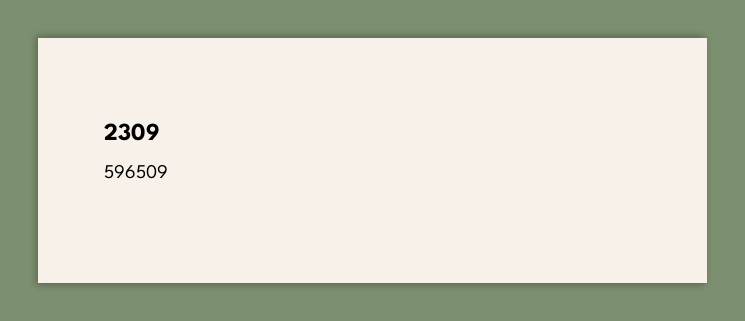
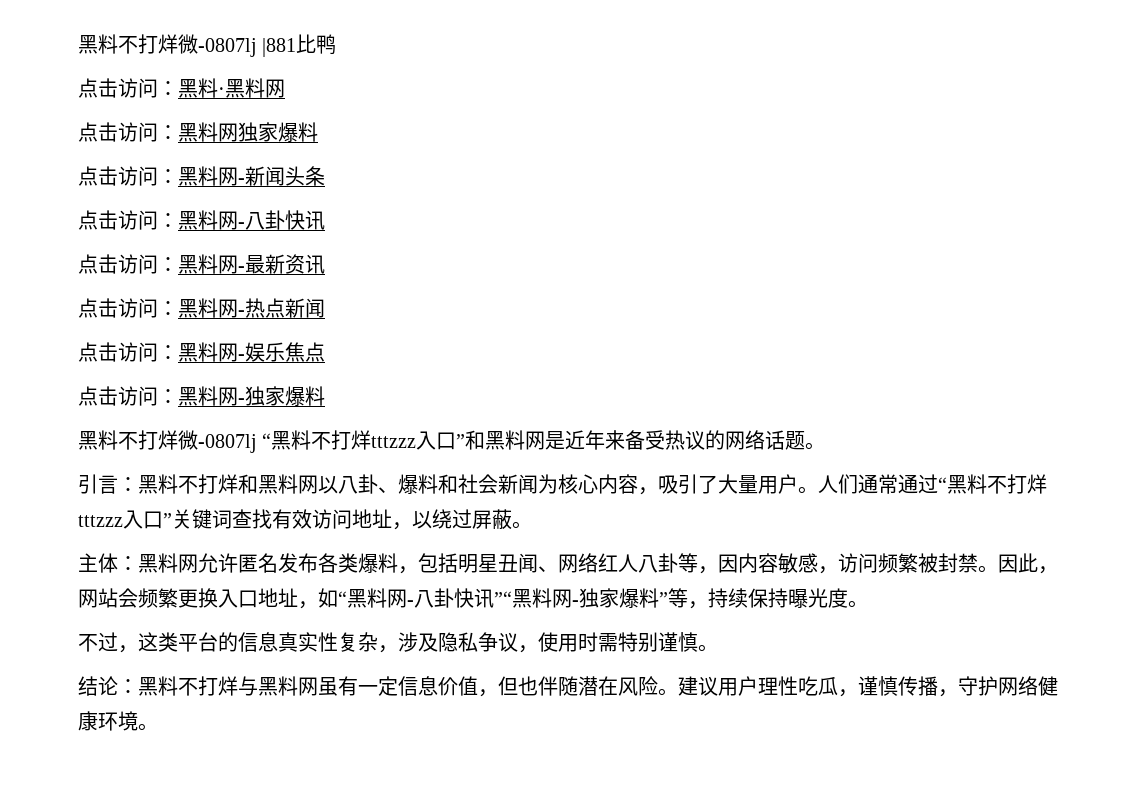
- 2309
- 596509
+ 黑料不打烊微-0807lj |881比鸭
+ 点击访问：黑料·黑料网
+ 点击访问：黑料网独家爆料
+ 点击访问：黑料网-新闻头条
+ 点击访问：黑料网-八卦快讯
+ 点击访问：黑料网-最新资讯
+ 点击访问：黑料网-热点新闻
+ 点击访问：黑料网-娱乐焦点
+ 点击访问：黑料网-独家爆料
+ 黑料不打烊微-0807lj “黑料不打烊tttzzz入口”和黑料网是近年来备受热议的网络话题。
+ 引言：黑料不打烊和黑料网以八卦、爆料和社会新闻为核心内容，吸引了大量用户。人们通常通过“黑料不打烊tttzzz入口”关键词查找有效访问地址，以绕过屏蔽。
+ 主体：黑料网允许匿名发布各类爆料，包括明星丑闻、网络红人八卦等，因内容敏感，访问频繁被封禁。因此，网站会频繁更换入口地址，如“黑料网-八卦快讯”“黑料网-独家爆料”等，持续保持曝光度。
+ 不过，这类平台的信息真实性复杂，涉及隐私争议，使用时需特别谨慎。
+ 结论：黑料不打烊与黑料网虽有一定信息价值，但也伴随潜在风险。建议用户理性吃瓜，谨慎传播，守护网络健康环境。

